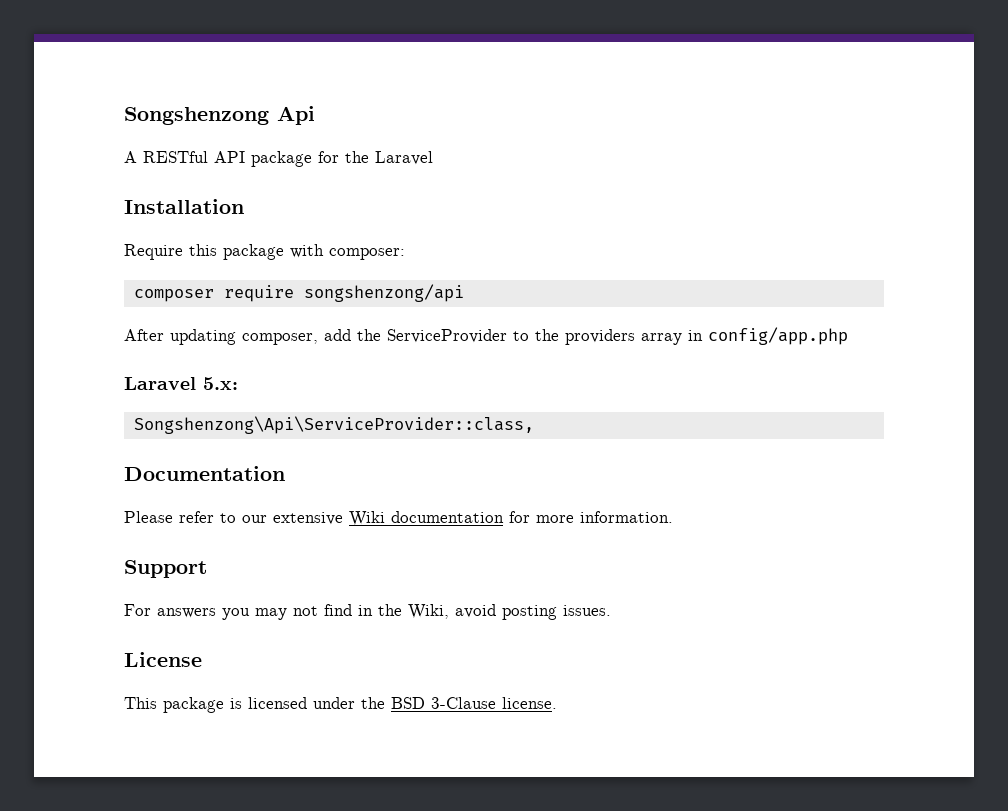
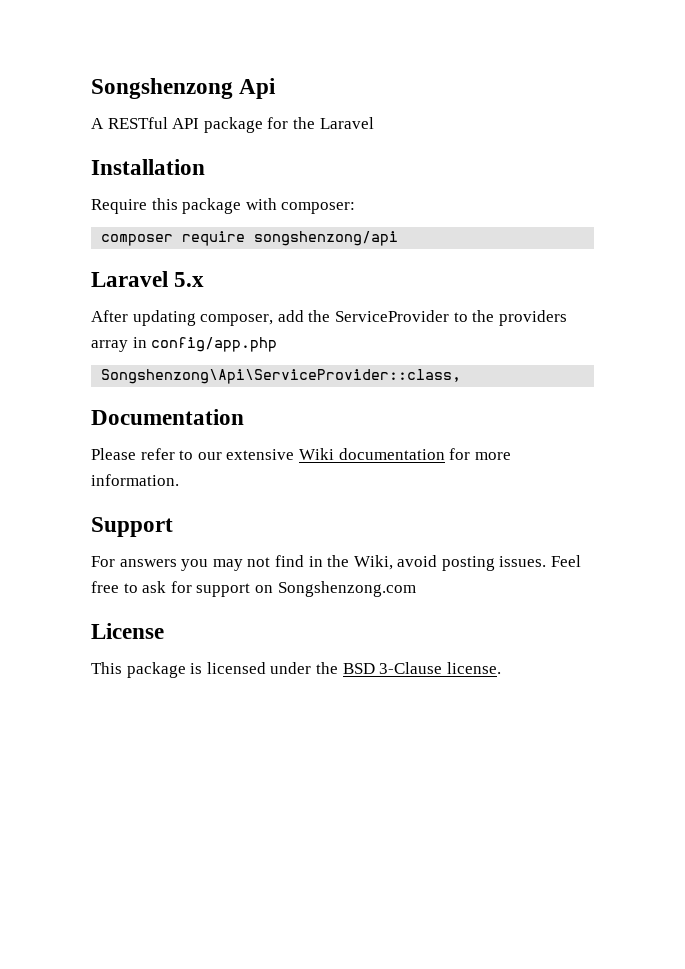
+ Laravel 5.x
- Laravel 5.x:
+ Feel free to ask for support on Songshenzong.com

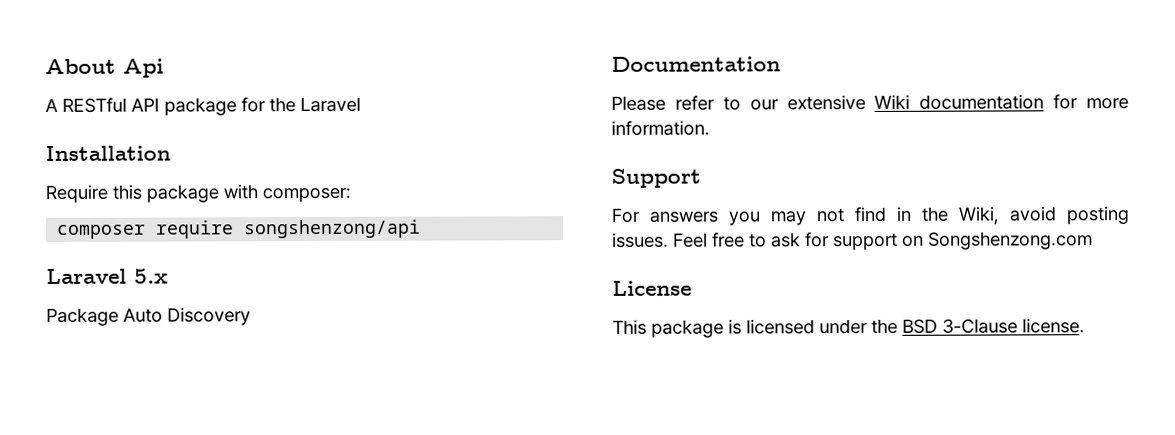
- Songshenzong Api
+ About Api
- After updating composer, add the ServiceProvider to the providers array in config/app.php
- Songshenzong\Api\ServiceProvider::class,
+ Package Auto Discovery

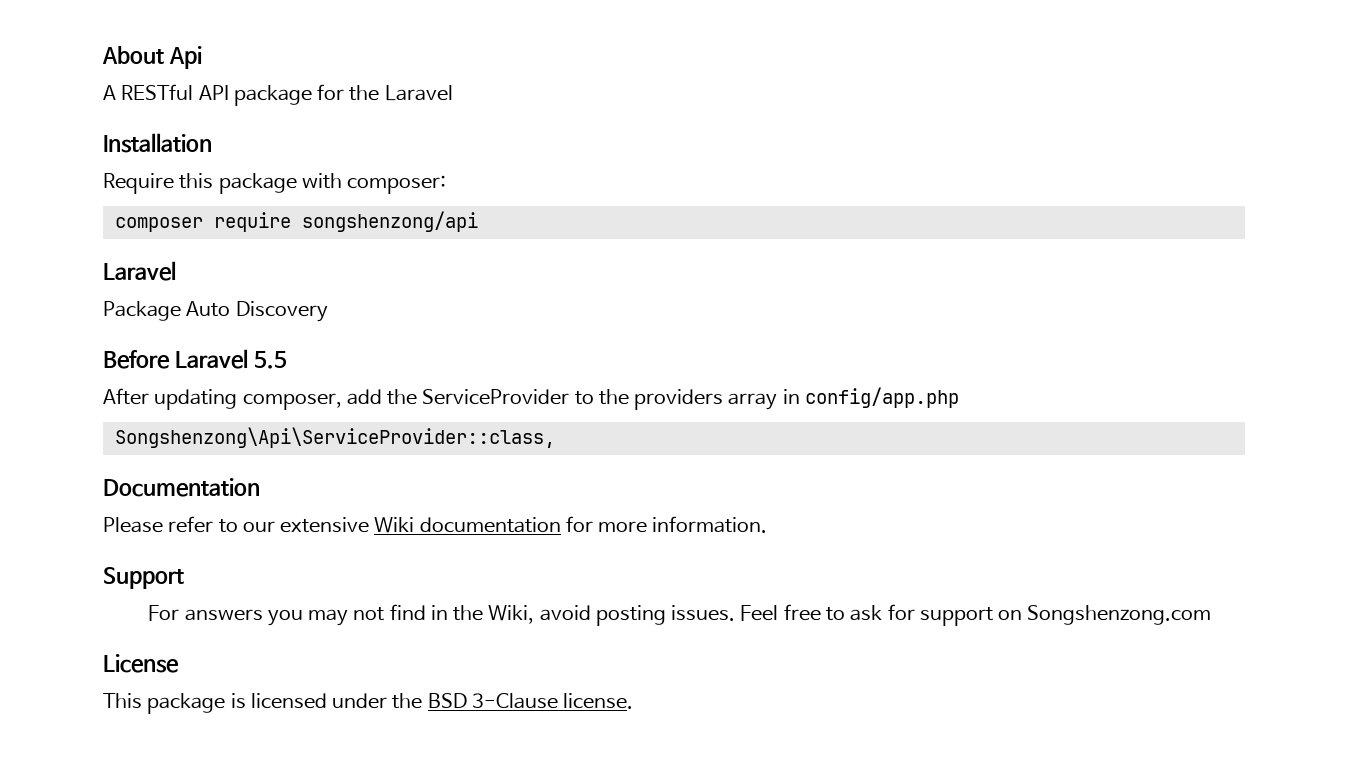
  composer require songshenzong/api
- Laravel 5.x
+ Laravel
+ Before Laravel 5.5
+ After updating composer, add the ServiceProvider to the providers array in config/app.php
+ Songshenzong\Api\ServiceProvider::class,

